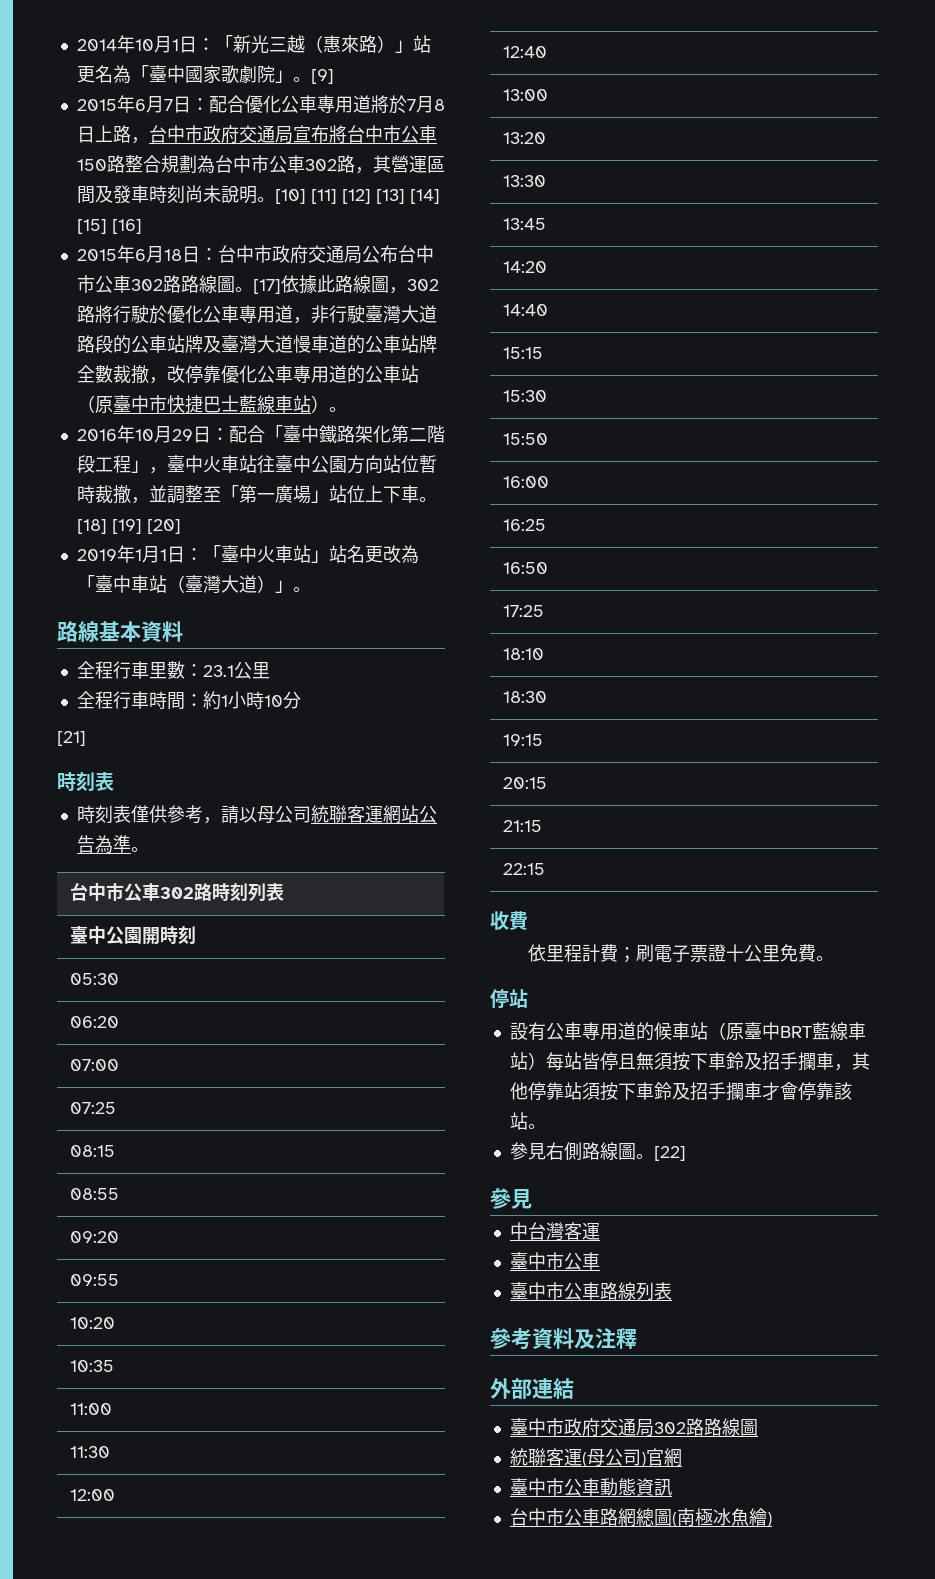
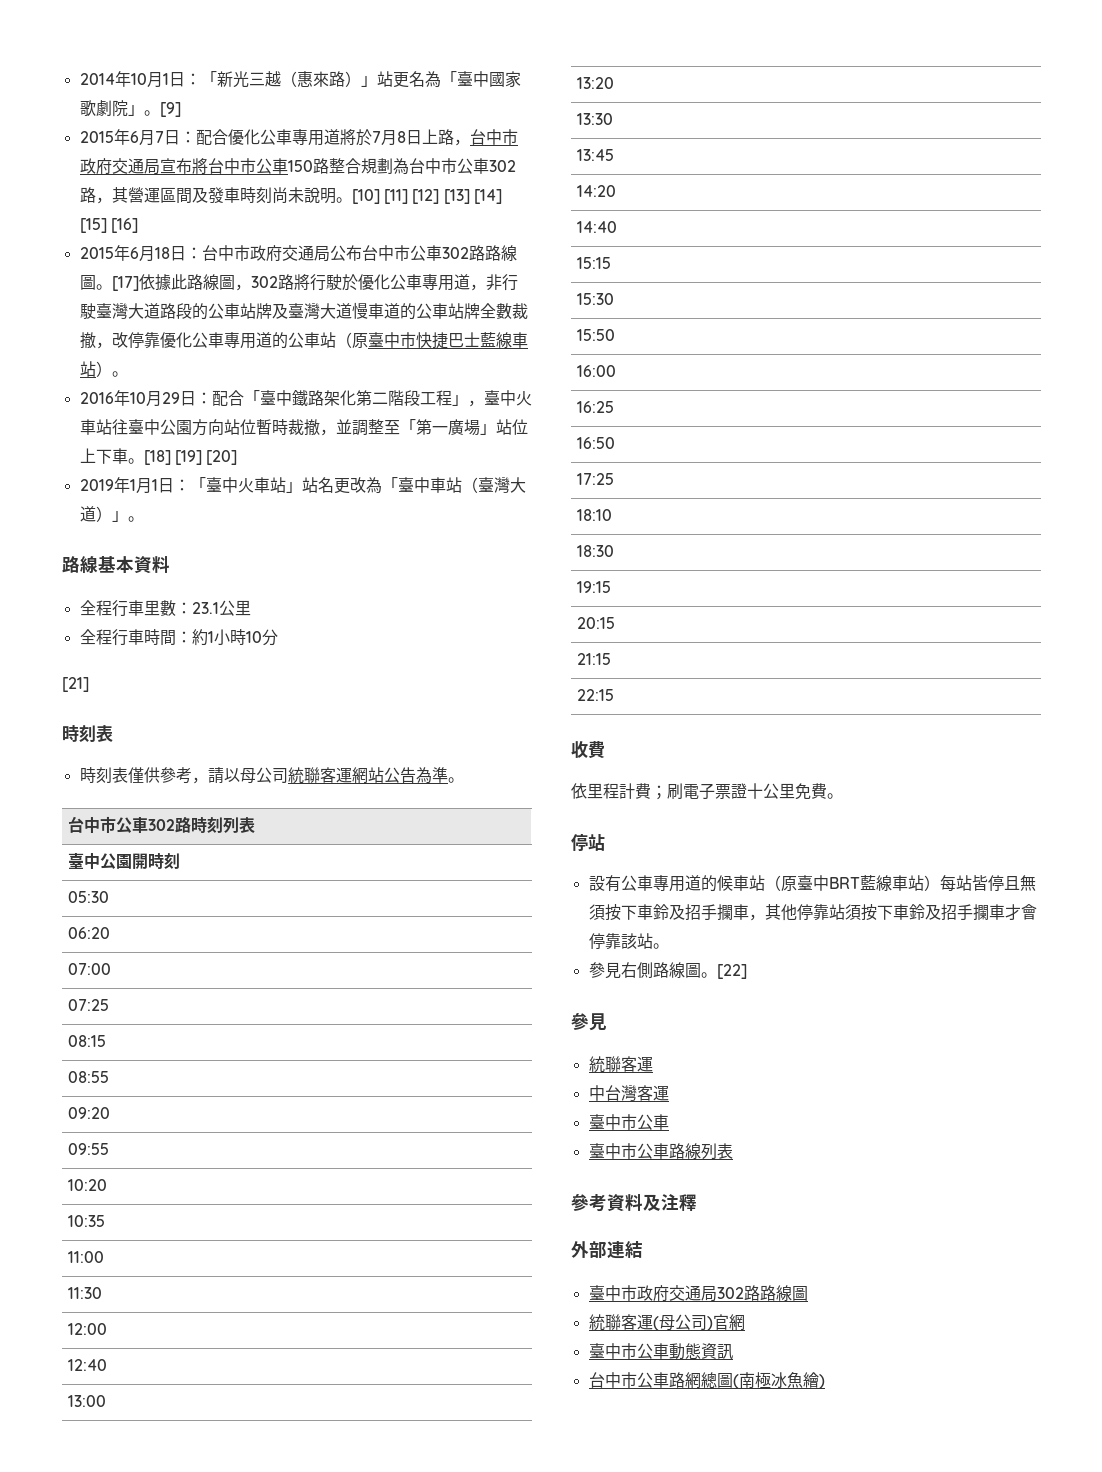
  [22]
  參見
+ 統聯客運

